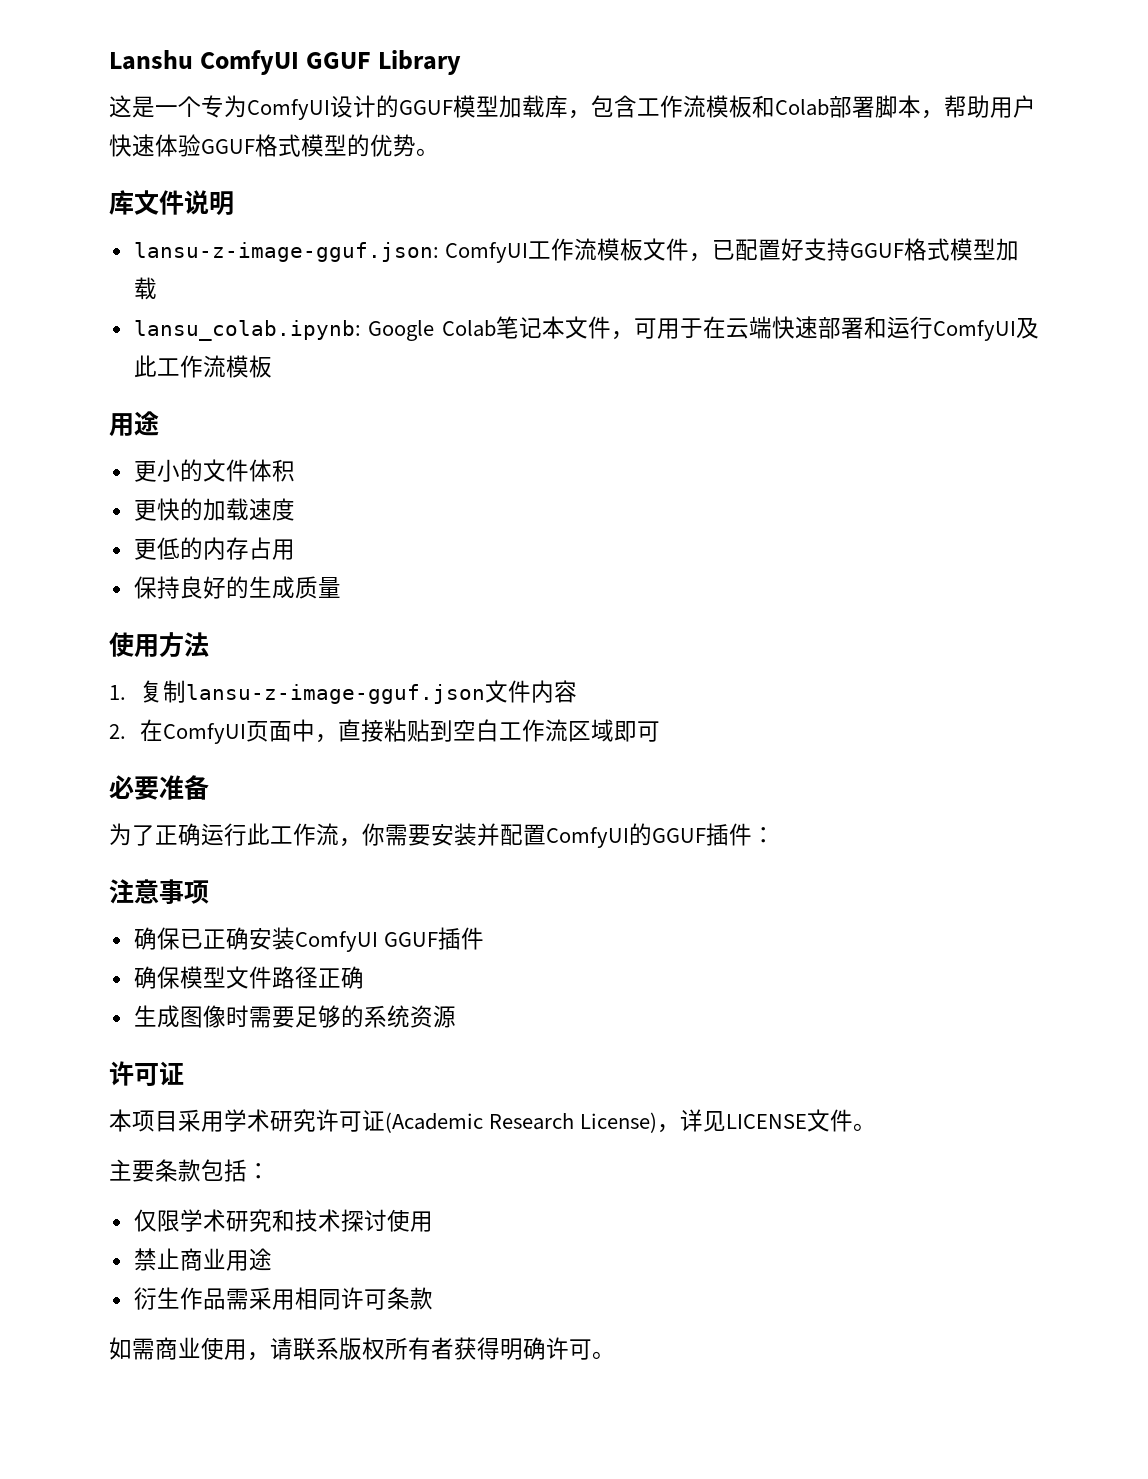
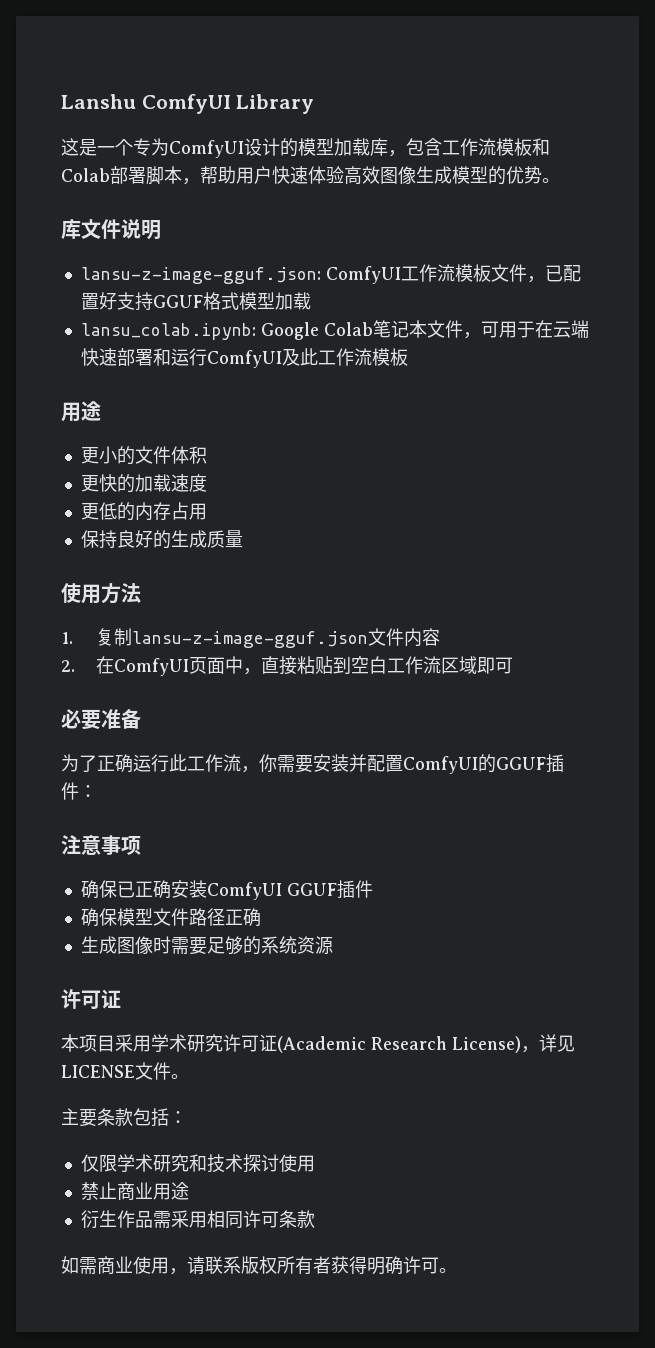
- Lanshu ComfyUI GGUF Library
+ Lanshu ComfyUI Library
- 这是一个专为ComfyUI设计的GGUF模型加载库，包含工作流模板和Colab部署脚本，帮助用户快速体验GGUF格式模型的优势。
+ 这是一个专为ComfyUI设计的模型加载库，包含工作流模板和Colab部署脚本，帮助用户快速体验高效图像生成模型的优势。

